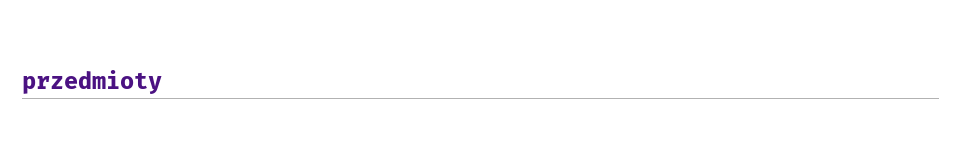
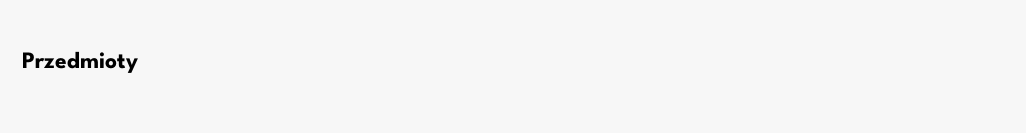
- przedmioty
+ Przedmioty

